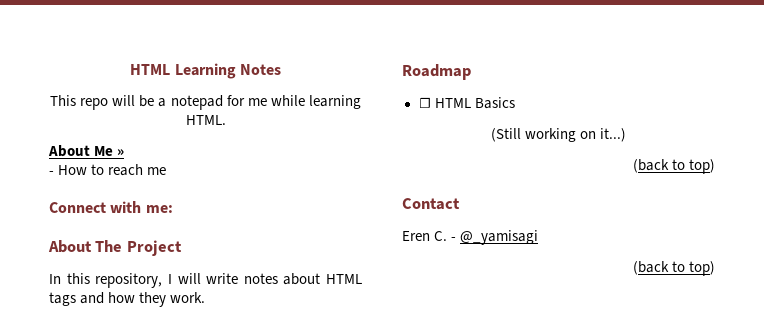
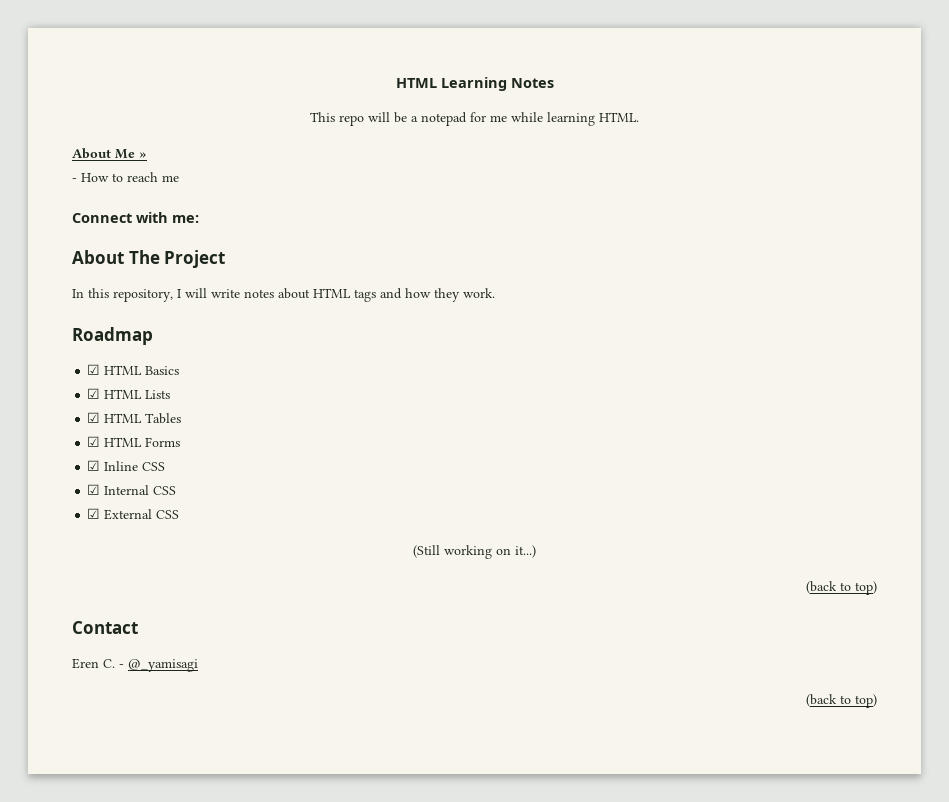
- ☐ HTML Basics
+ ☑ HTML Basics
+ ☑ HTML Lists
+ ☑ HTML Tables
+ ☑ HTML Forms
+ ☑ Inline CSS
+ ☑ Internal CSS
+ ☑ External CSS

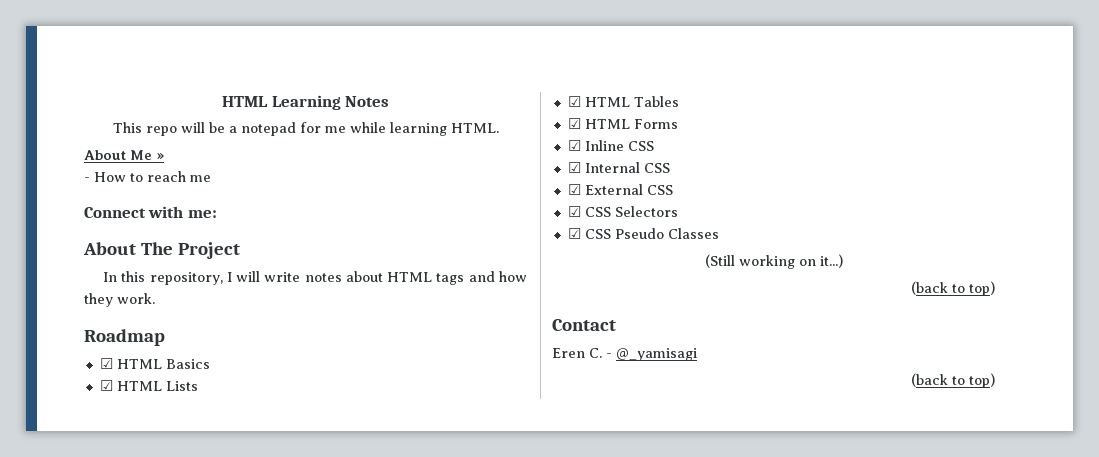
+ ☑ CSS Selectors
+ ☑ CSS Pseudo Classes

